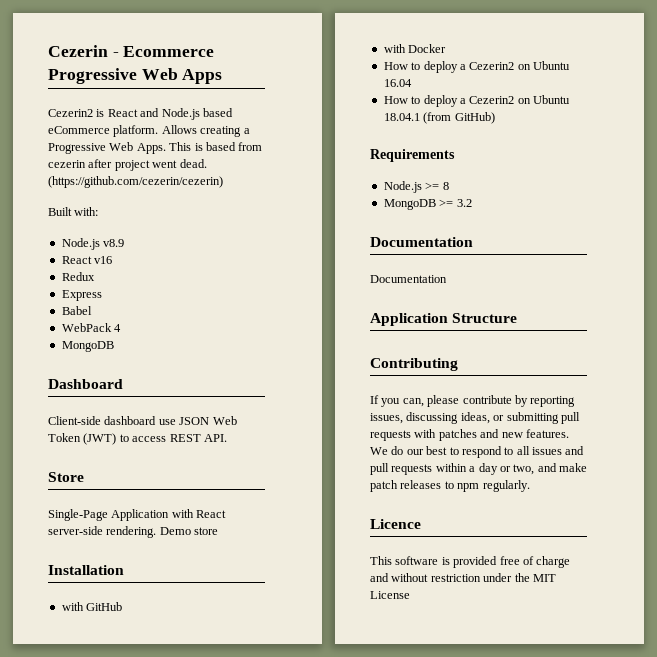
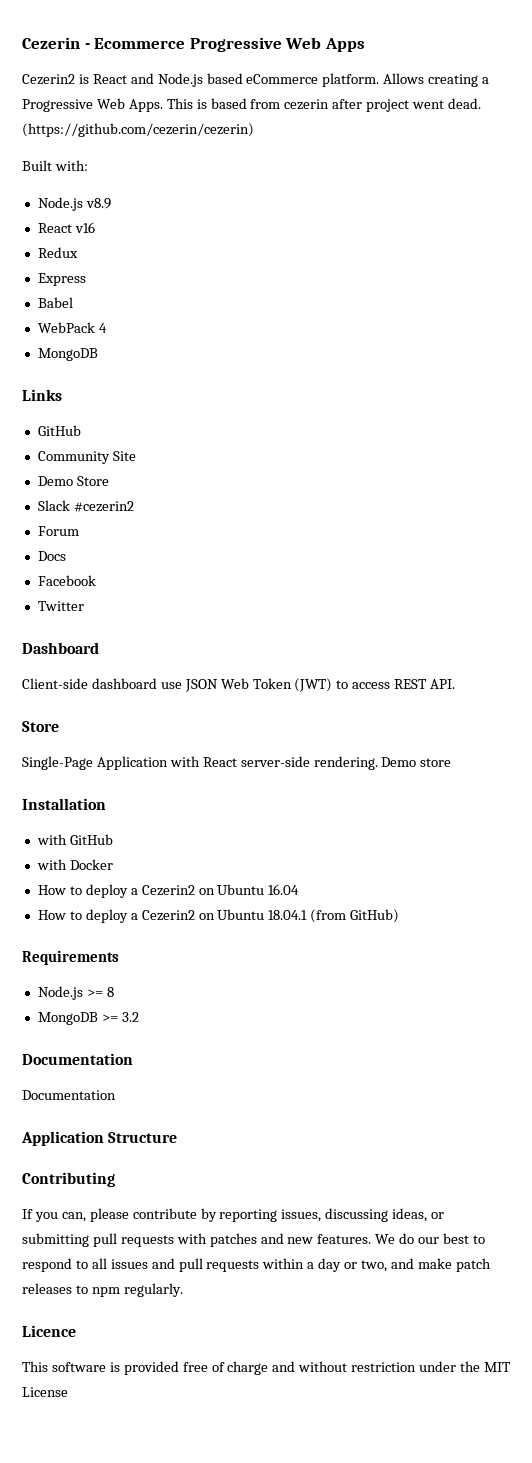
+ Links
+ GitHub
+ Community Site
+ Demo Store
+ Slack #cezerin2
+ Forum
+ Docs
+ Facebook
+ Twitter

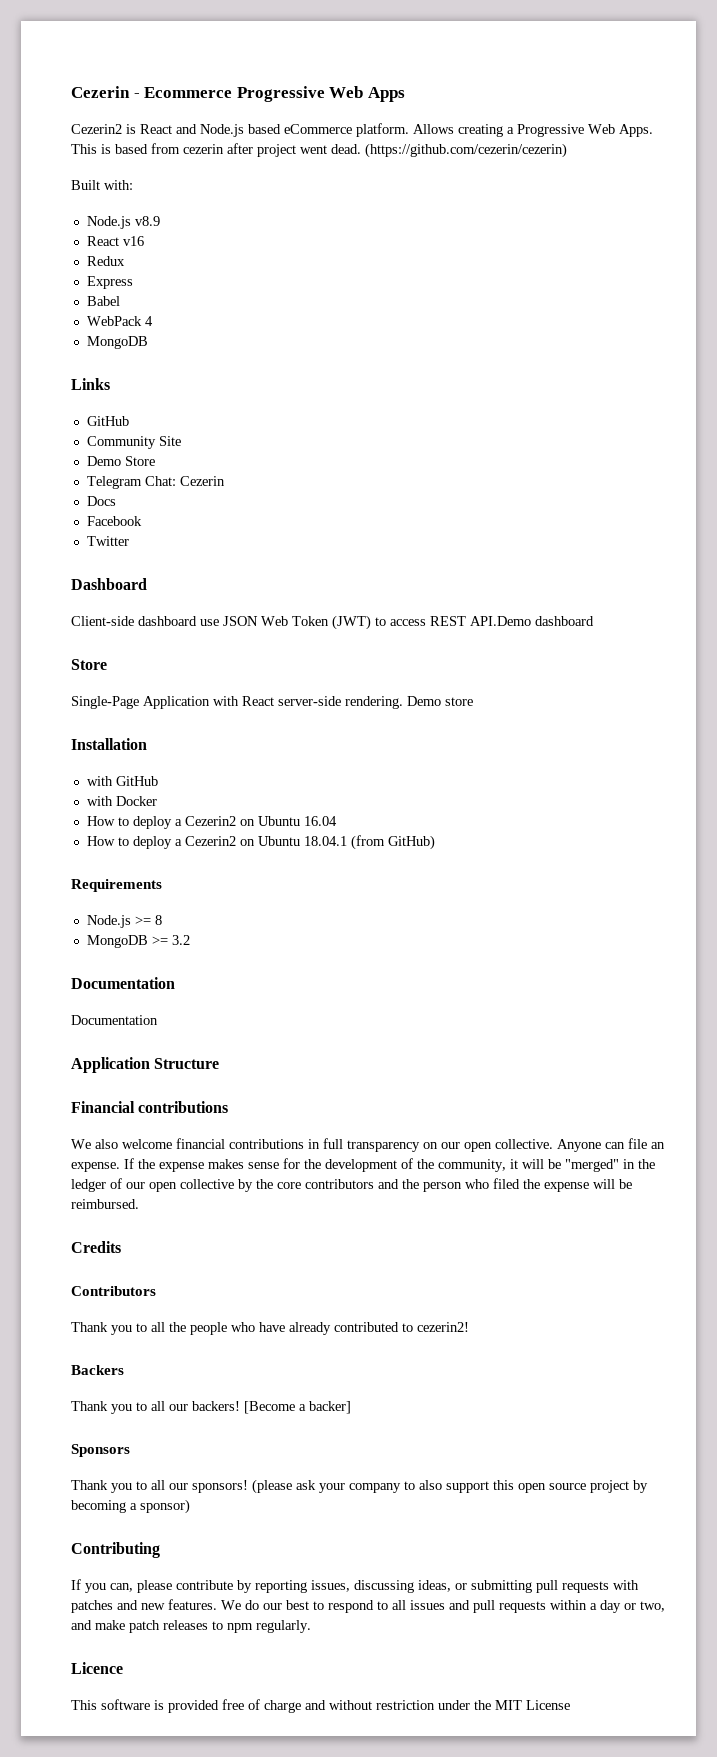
- Slack #cezerin2
- Forum
+ Telegram Chat: Cezerin
- Client-side dashboard use JSON Web Token (JWT) to access REST API.
+ Client-side dashboard use JSON Web Token (JWT) to access REST API.Demo dashboard
+ Financial contributions
+ We also welcome financial contributions in full transparency on our open collective. Anyone can file an expense. If the expense makes sense for the development of the community, it will be "merged" in the ledger of our open collective by the core contributors and the person who filed the expense will be reimbursed.
+ Credits
+ Contributors
+ Thank you to all the people who have already contributed to cezerin2!
+ Backers
+ Thank you to all our backers! [Become a backer]
+ Sponsors
+ Thank you to all our sponsors! (please ask your company to also support this open source project by becoming a sponsor)

